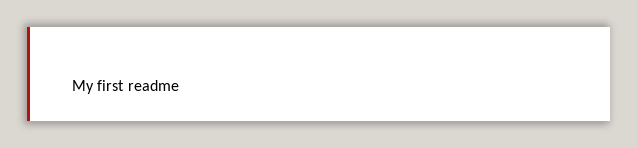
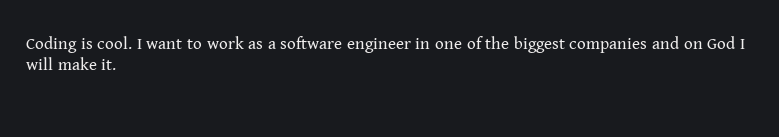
- My first readme
+ Coding is cool. I want to work as a software engineer in one of the biggest companies and on God I will make it.

